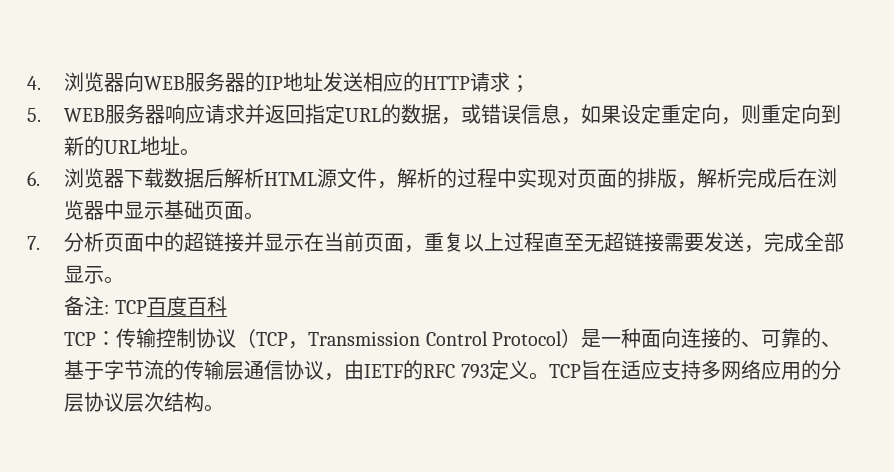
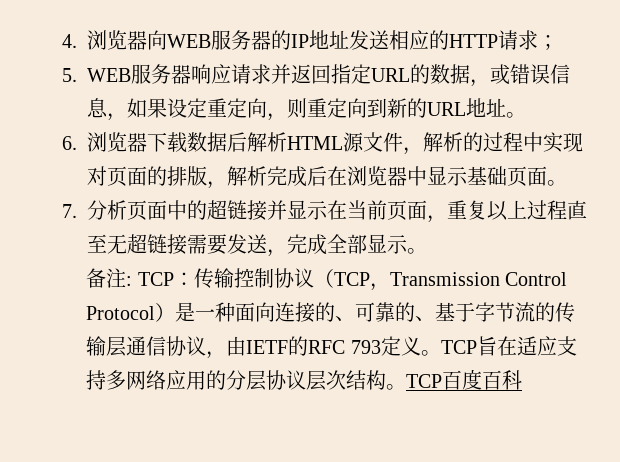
- 备注: TCP百度百科
- TCP：传输控制协议（TCP，Transmission Control Protocol）是一种面向连接的、可靠的、基于字节流的传输层通信协议，由IETF的RFC 793定义。
+ 备注: TCP：传输控制协议（TCP，Transmission Control Protocol）是一种面向连接的、可靠的、基于字节流的传输层通信协议，由IETF的RFC 793定义。
+ TCP百度百科

